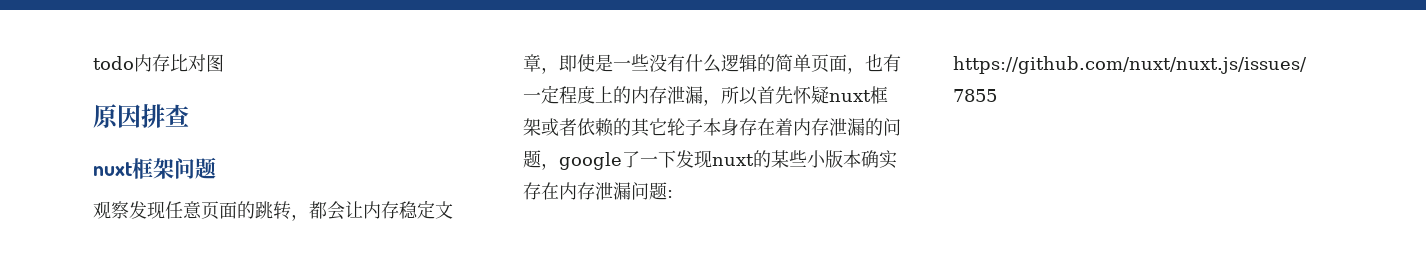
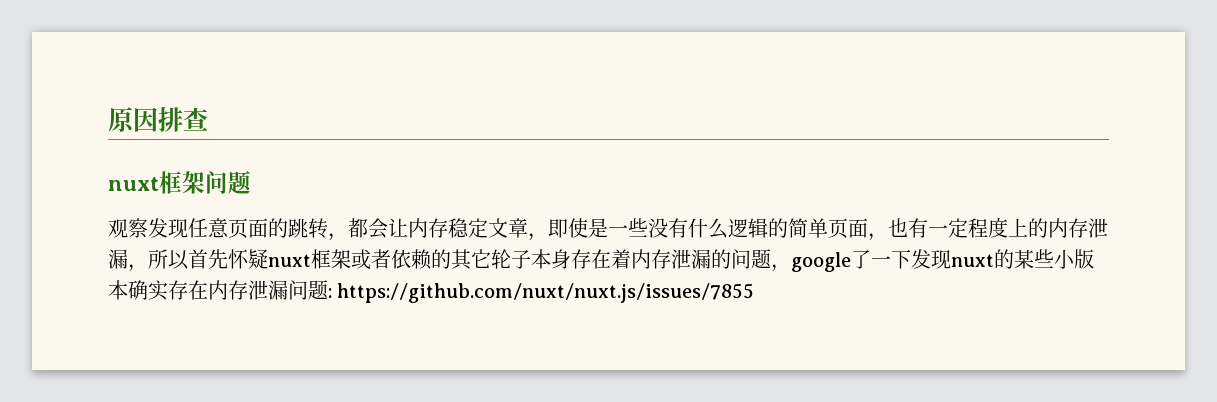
- todo内存比对图

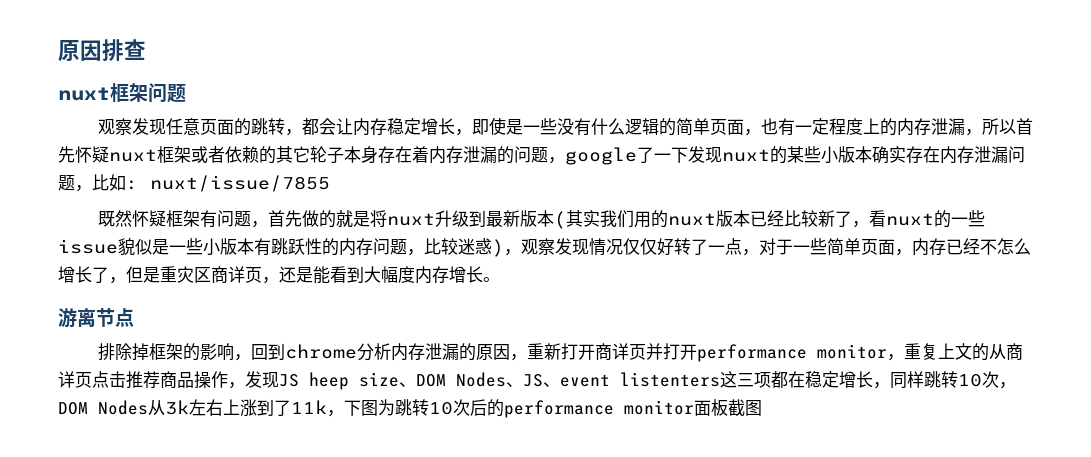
- 观察发现任意页面的跳转，都会让内存稳定文章，即使是一些没有什么逻辑的简单页面，也有一定程度上的内存泄漏，所以首先怀疑nuxt框架或者依赖的其它轮子本身存在着内存泄漏的问题，google了一下发现nuxt的某些小版本确实存在内存泄漏问题: https://github.com/nuxt/nuxt.js/issues/7855
+ 观察发现任意页面的跳转，都会让内存稳定增长，即使是一些没有什么逻辑的简单页面，也有一定程度上的内存泄漏，所以首先怀疑nuxt框架或者依赖的其它轮子本身存在着内存泄漏的问题，google了一下发现nuxt的某些小版本确实存在内存泄漏问题，比如: nuxt/issue/7855
+ 既然怀疑框架有问题，首先做的就是将nuxt升级到最新版本(其实我们用的nuxt版本已经比较新了，看nuxt的一些issue貌似是一些小版本有跳跃性的内存问题，比较迷惑)，观察发现情况仅仅好转了一点，对于一些简单页面，内存已经不怎么增长了，但是重灾区商详页，还是能看到大幅度内存增长。
+ 游离节点
+ 排除掉框架的影响，回到chrome分析内存泄漏的原因，重新打开商详页并打开performance monitor，重复上文的从商详页点击推荐商品操作，发现JS heep size、DOM Nodes、JS、event listenters这三项都在稳定增长，同样跳转10次，DOM Nodes从3k左右上涨到了11k，下图为跳转10次后的performance monitor面板截图

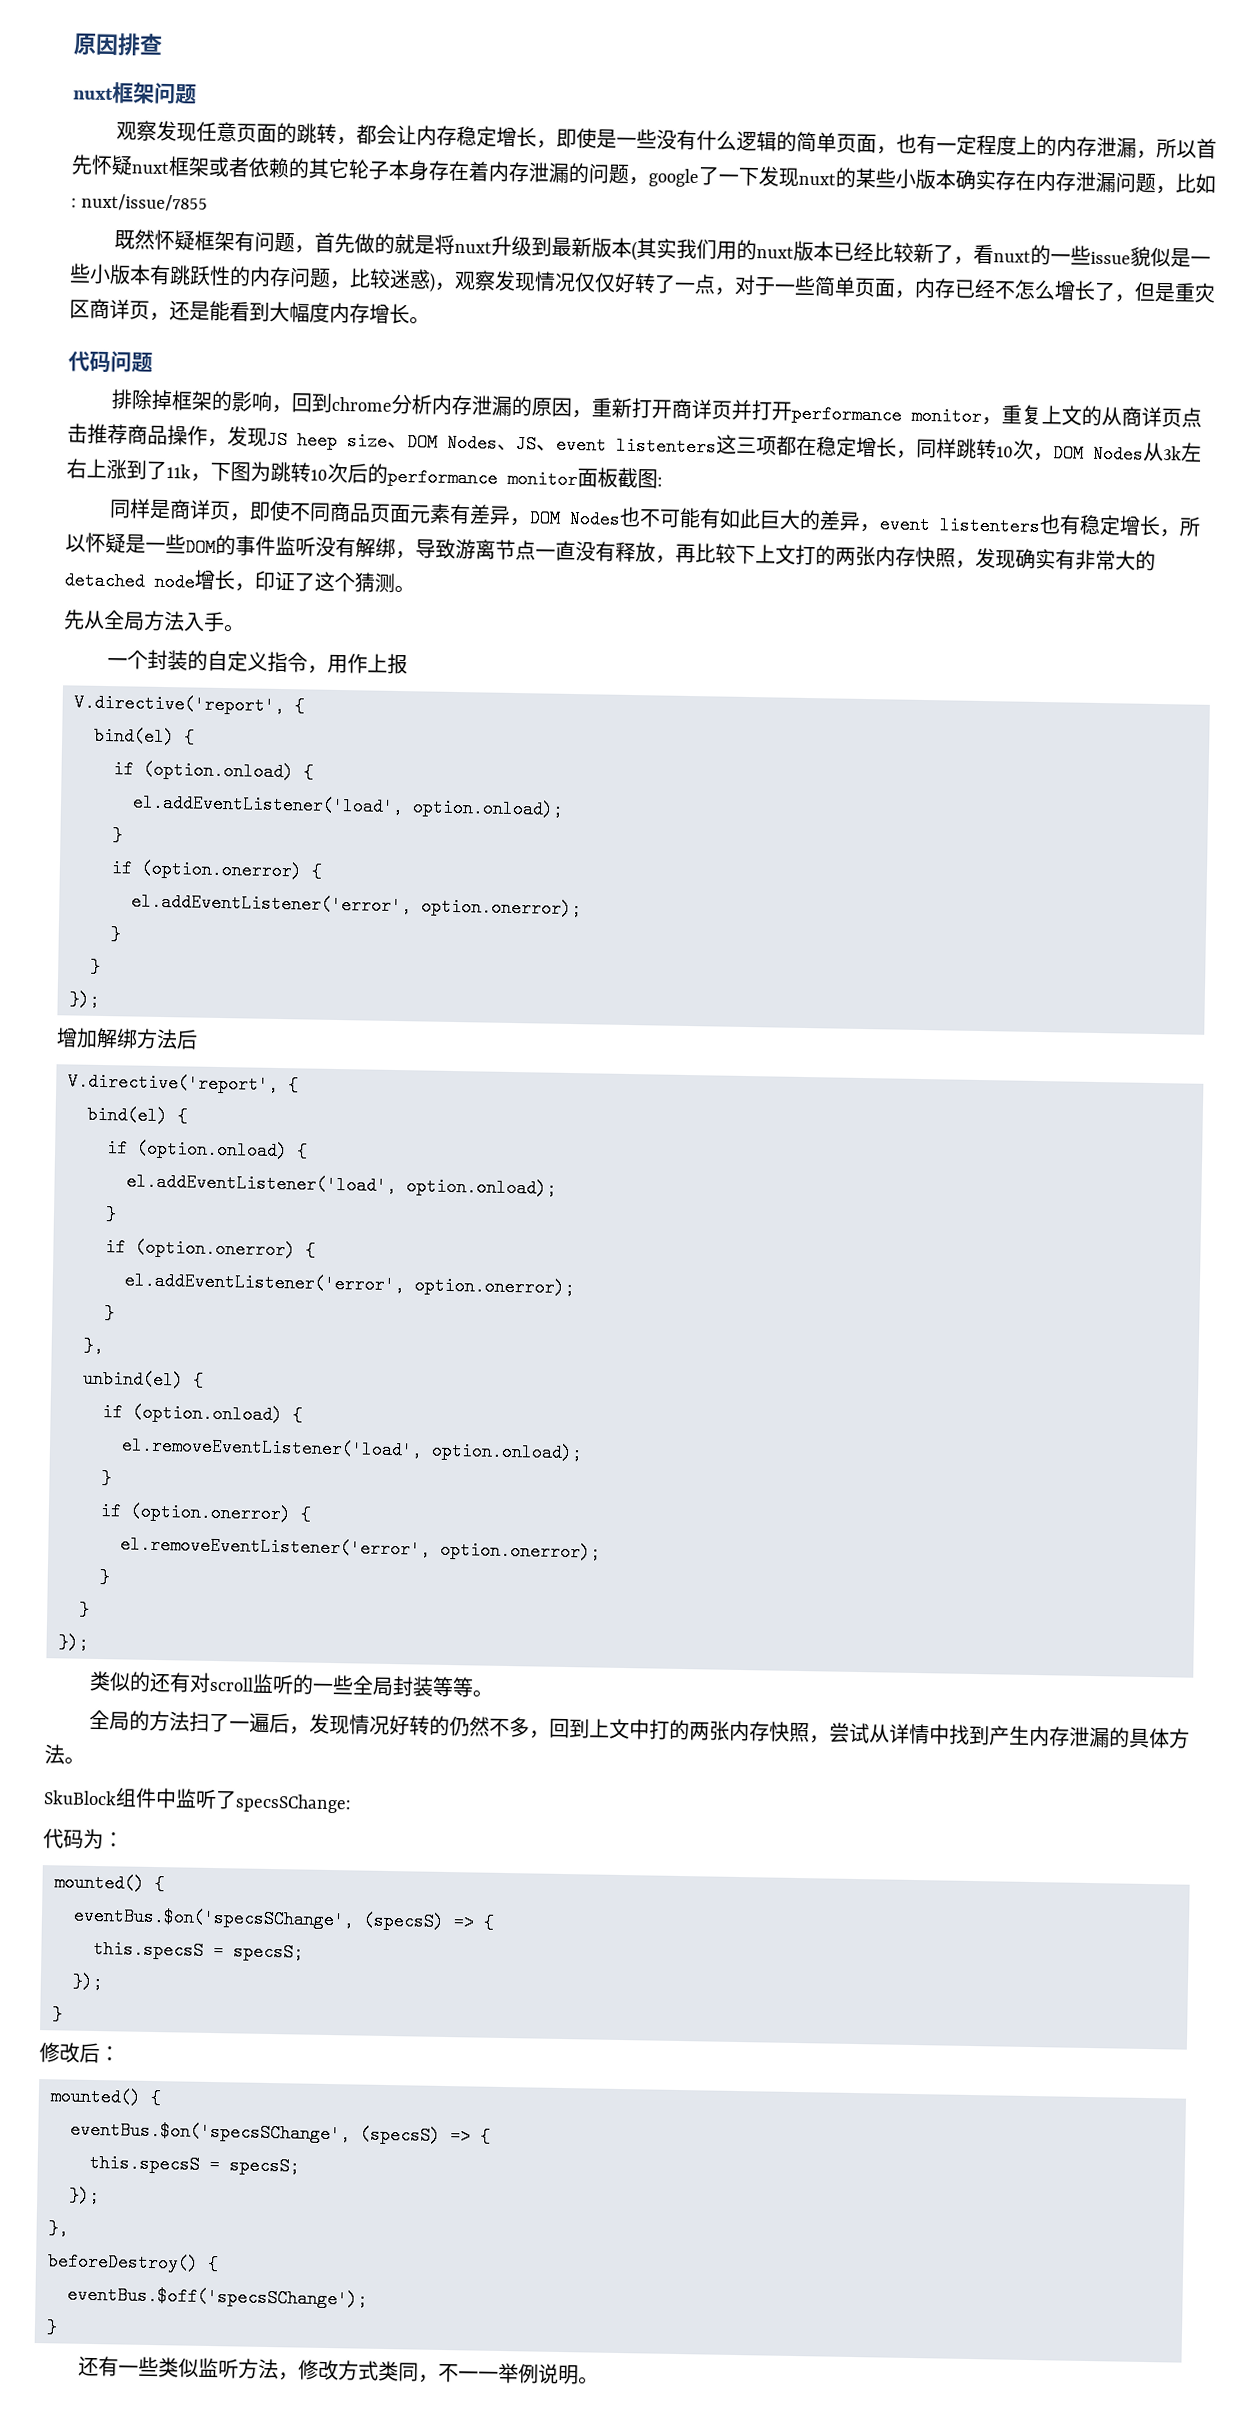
- 游离节点
+ 代码问题
- 排除掉框架的影响，回到chrome分析内存泄漏的原因，重新打开商详页并打开performance monitor，重复上文的从商详页点击推荐商品操作，发现JS heep size、DOM Nodes、JS、event listenters这三项都在稳定增长，同样跳转10次，DOM Nodes从3k左右上涨到了11k，下图为跳转10次后的performance monitor面板截图
+ 排除掉框架的影响，回到chrome分析内存泄漏的原因，重新打开商详页并打开performance monitor，重复上文的从商详页点击推荐商品操作，发现JS heep size、DOM Nodes、JS、event listenters这三项都在稳定增长，同样跳转10次，DOM Nodes从3k左右上涨到了11k，下图为跳转10次后的performance monitor面板截图:
+ 同样是商详页，即使不同商品页面元素有差异，DOM Nodes也不可能有如此巨大的差异，event listenters也有稳定增长，所以怀疑是一些DOM的事件监听没有解绑，导致游离节点一直没有释放，再比较下上文打的两张内存快照，发现确实有非常大的detached node增长，印证了这个猜测。
+ 先从全局方法入手。
+ 一个封装的自定义指令，用作上报
+ V.directive('report', {
+ bind(el) {
+ if (option.onload) {
+ el.addEventListener('load', option.onload);
+ }
+ if (option.onerror) {
+ el.addEventListener('error', option.onerror);
+ }
+ }
+ });
+ 增加解绑方法后
+ V.directive('report', {
+ bind(el) {
+ if (option.onload) {
+ el.addEventListener('load', option.onload);
+ }
+ if (option.onerror) {
+ el.addEventListener('error', option.onerror);
+ }
+ },
+ unbind(el) {
+ if (option.onload) {
+ el.removeEventListener('load', option.onload);
+ }
+ if (option.onerror) {
+ el.removeEventListener('error', option.onerror);
+ }
+ }
+ });
+ 类似的还有对scroll监听的一些全局封装等等。
+ 全局的方法扫了一遍后，发现情况好转的仍然不多，回到上文中打的两张内存快照，尝试从详情中找到产生内存泄漏的具体方法。
+ SkuBlock组件中监听了specsSChange:
+ 代码为：
+ mounted() {
+ eventBus.$on('specsSChange', (specsS) => {
+ this.specsS = specsS;
+ });
+ }
+ 修改后：
+ mounted() {
+ eventBus.$on('specsSChange', (specsS) => {
+ this.specsS = specsS;
+ });
+ },
+ beforeDestroy() {
+ eventBus.$off('specsSChange');
+ }
+ 还有一些类似监听方法，修改方式类同，不一一举例说明。

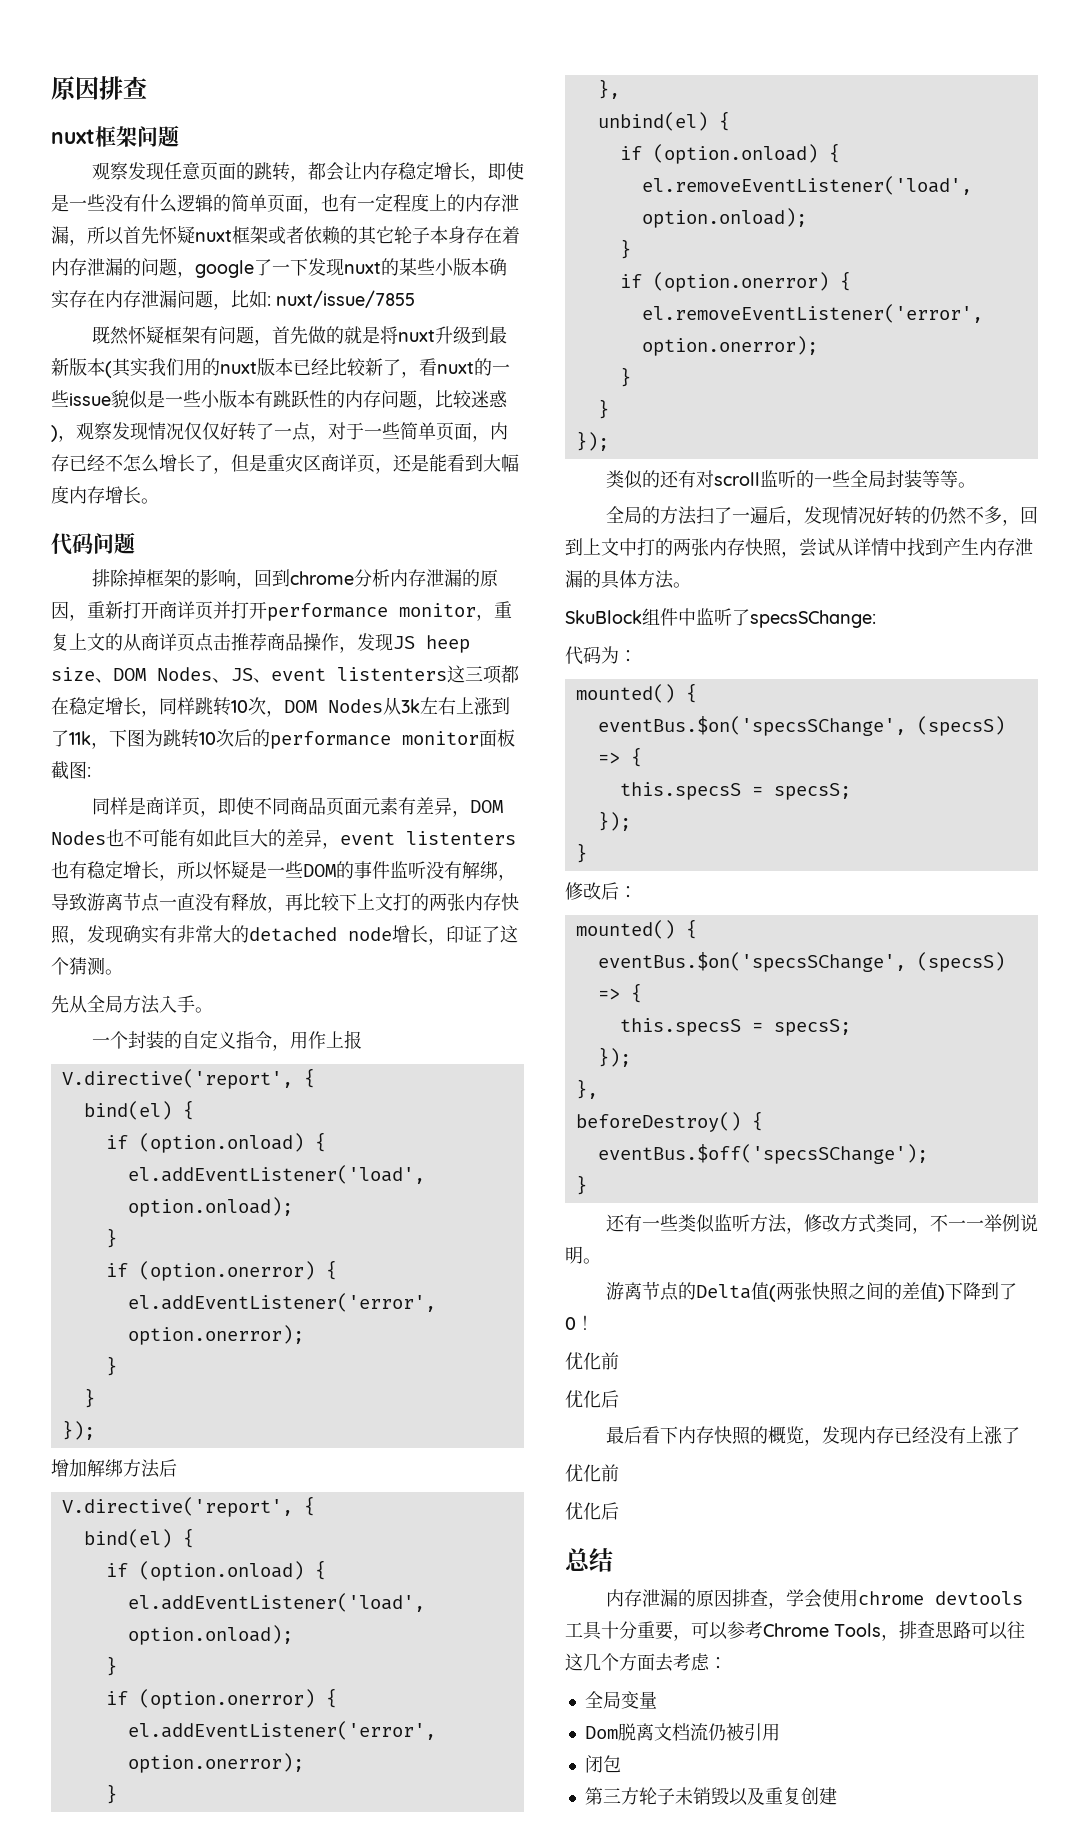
+ 游离节点的Delta值(两张快照之间的差值)下降到了0！
+ 优化前
+ 优化后
+ 最后看下内存快照的概览，发现内存已经没有上涨了
+ 优化前
+ 优化后
+ 总结
+ 内存泄漏的原因排查，学会使用chrome devtools工具十分重要，可以参考Chrome Tools，排查思路可以往这几个方面去考虑：
+ 全局变量
+ Dom脱离文档流仍被引用
+ 闭包
+ 第三方轮子未销毁以及重复创建

